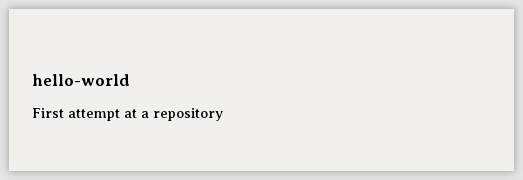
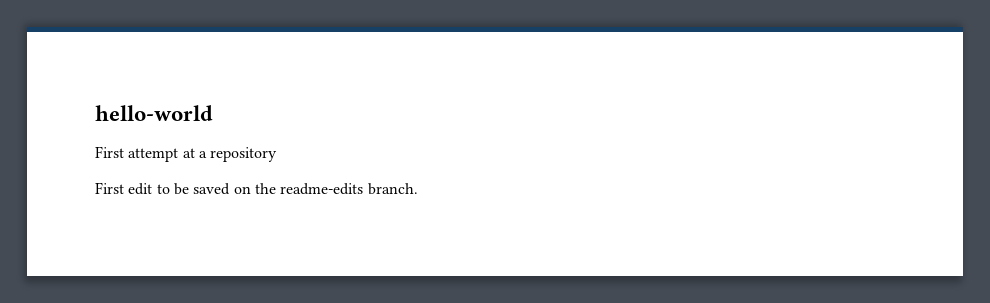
+ First edit to be saved on the readme-edits branch.

